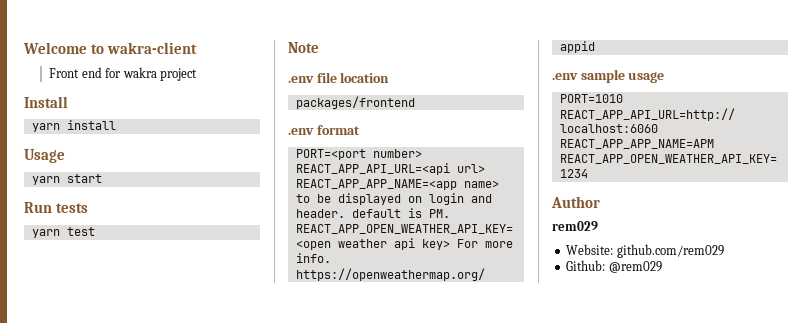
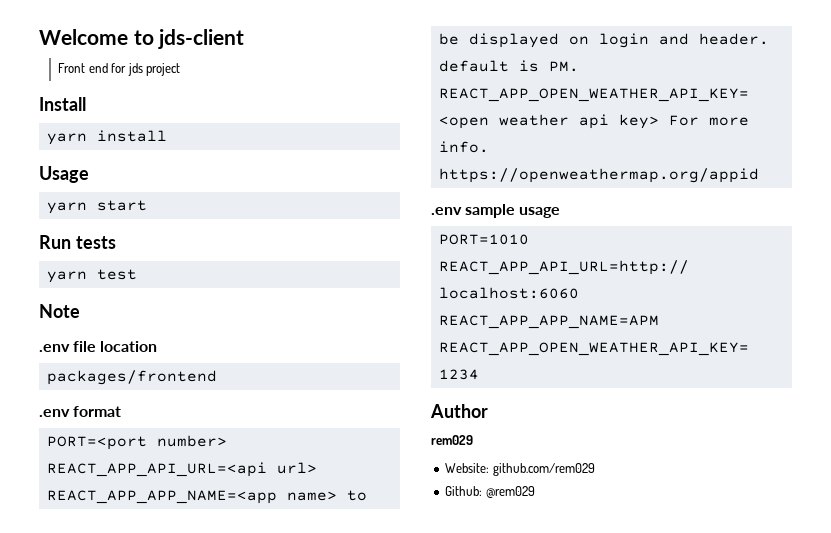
- Welcome to wakra-client
+ Welcome to jds-client
- Front end for wakra project
+ Front end for jds project

